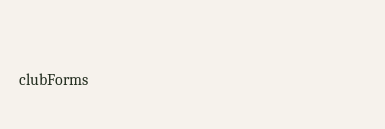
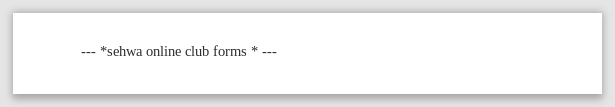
- clubForms
+ --- *sehwa online club forms * ---

